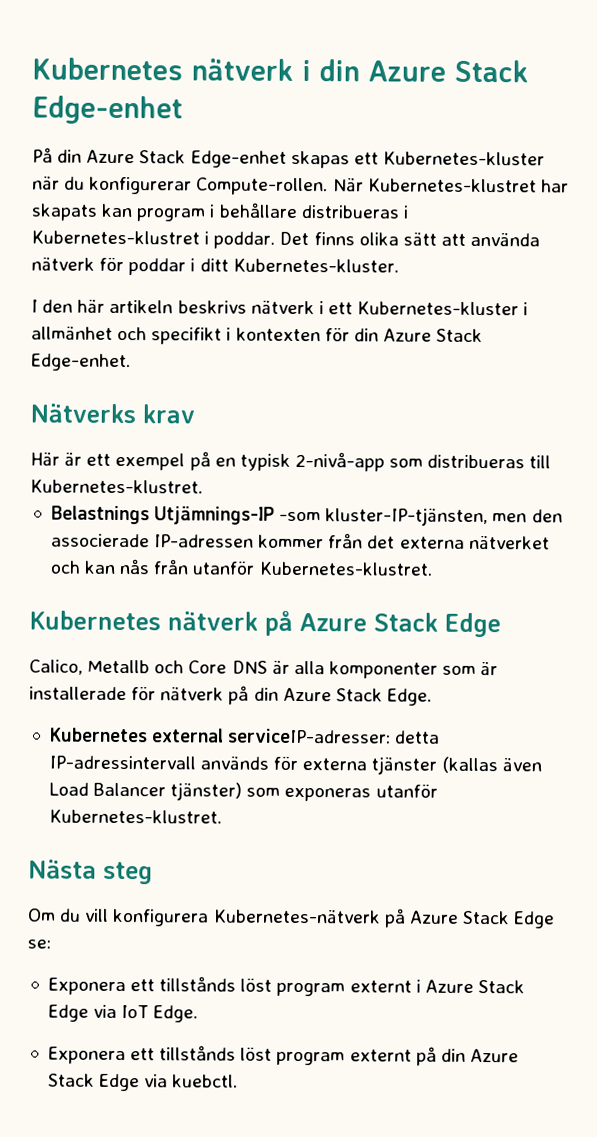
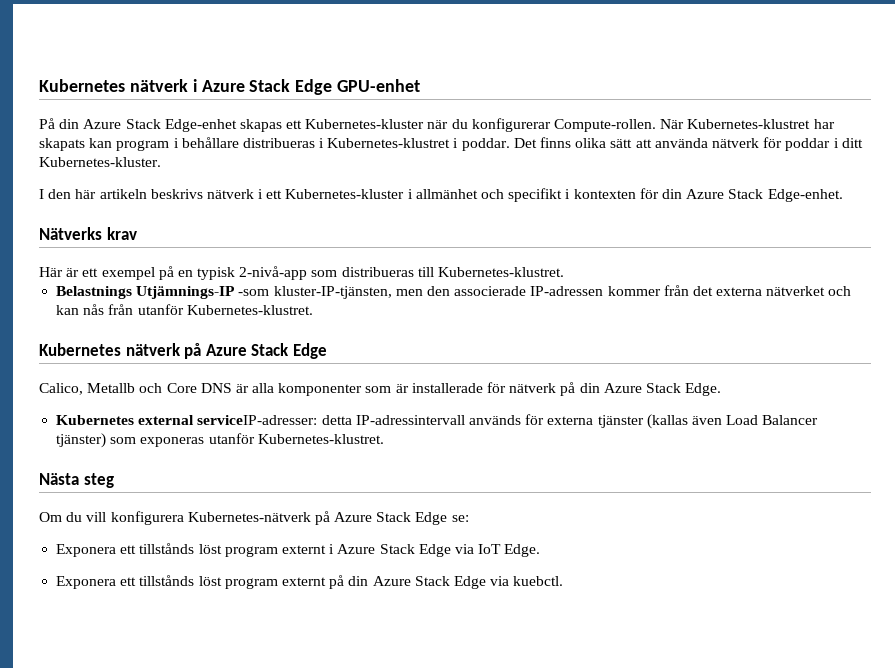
- Kubernetes nätverk i din Azure Stack Edge-enhet
+ Kubernetes nätverk i Azure Stack Edge GPU-enhet

